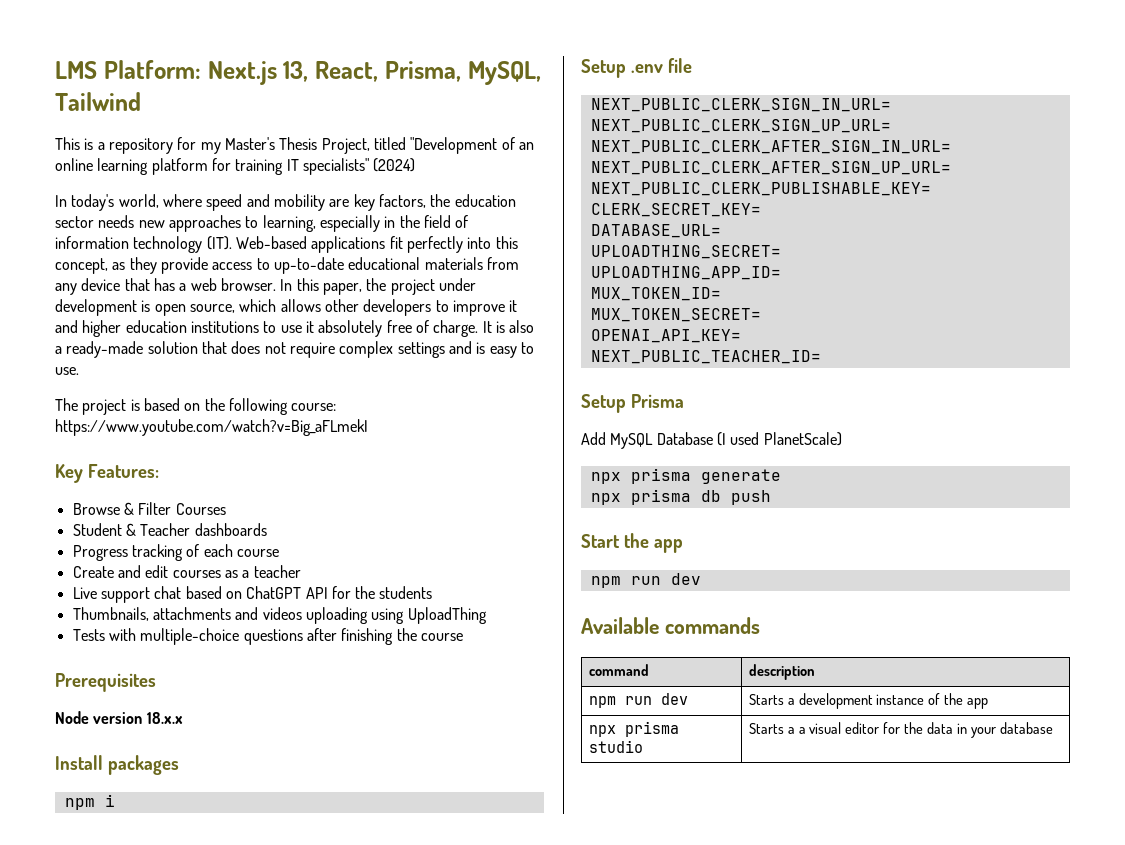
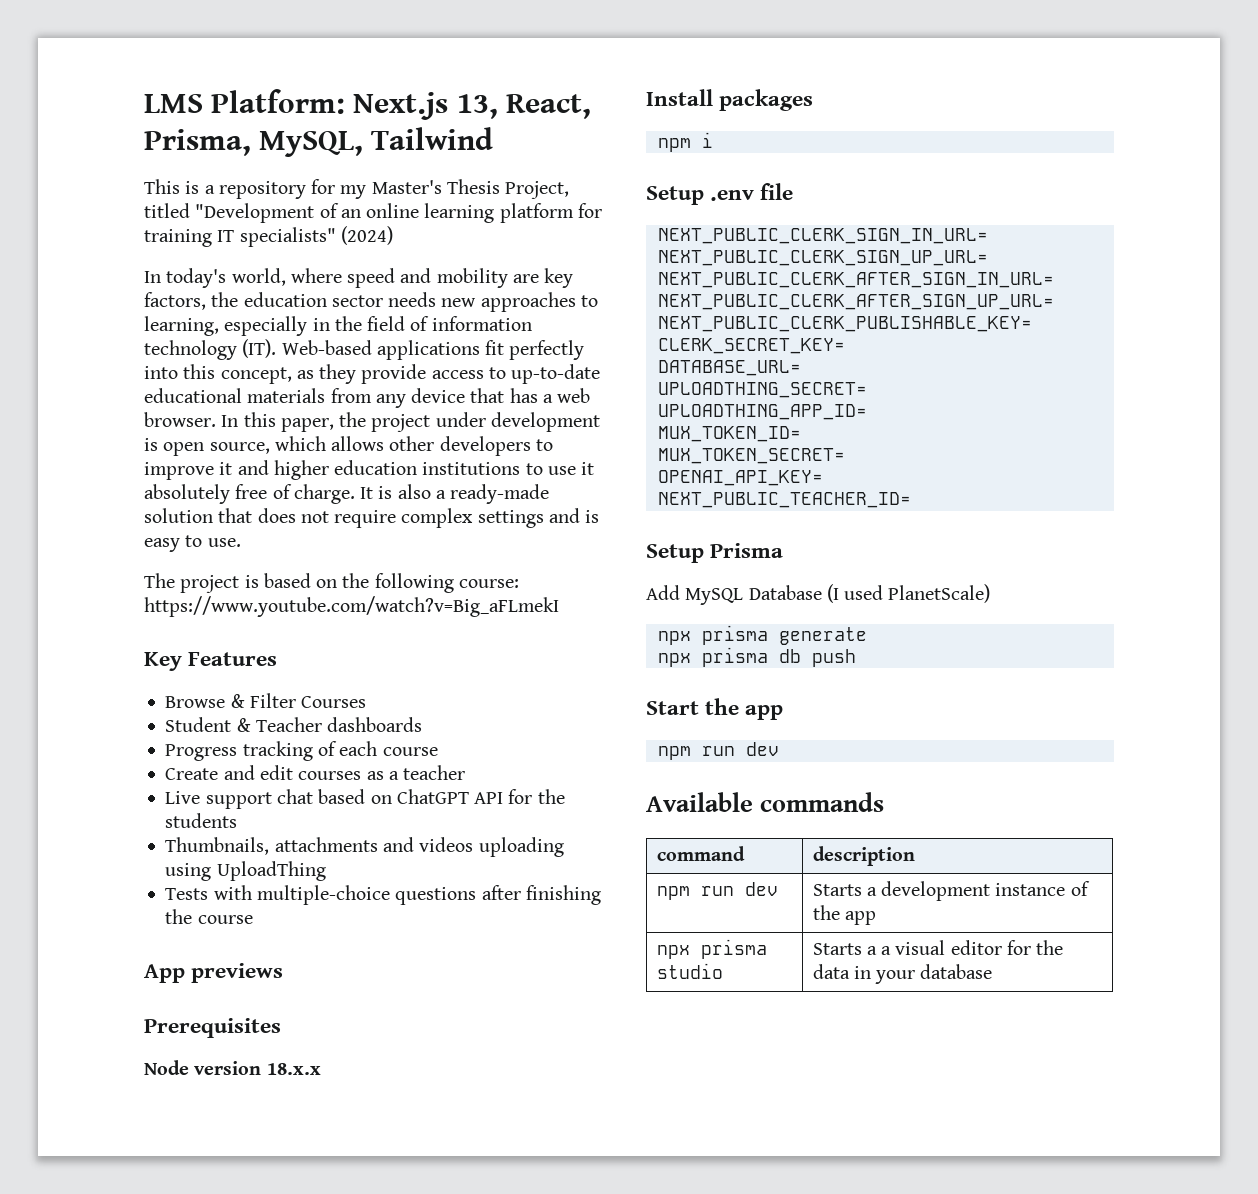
- Key Features:
+ Key Features
+ App previews

